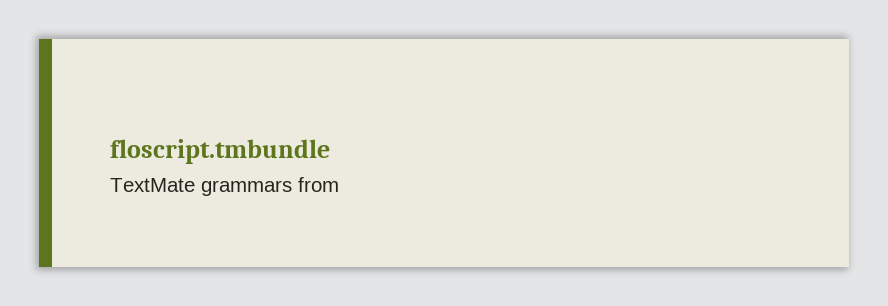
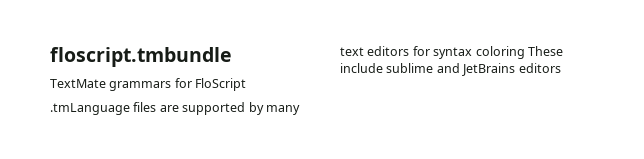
- TextMate grammars from
+ TextMate grammars for FloScript
+ .tmLanguage files are supported by many text editors for syntax coloring These include sublime and JetBrains editors

